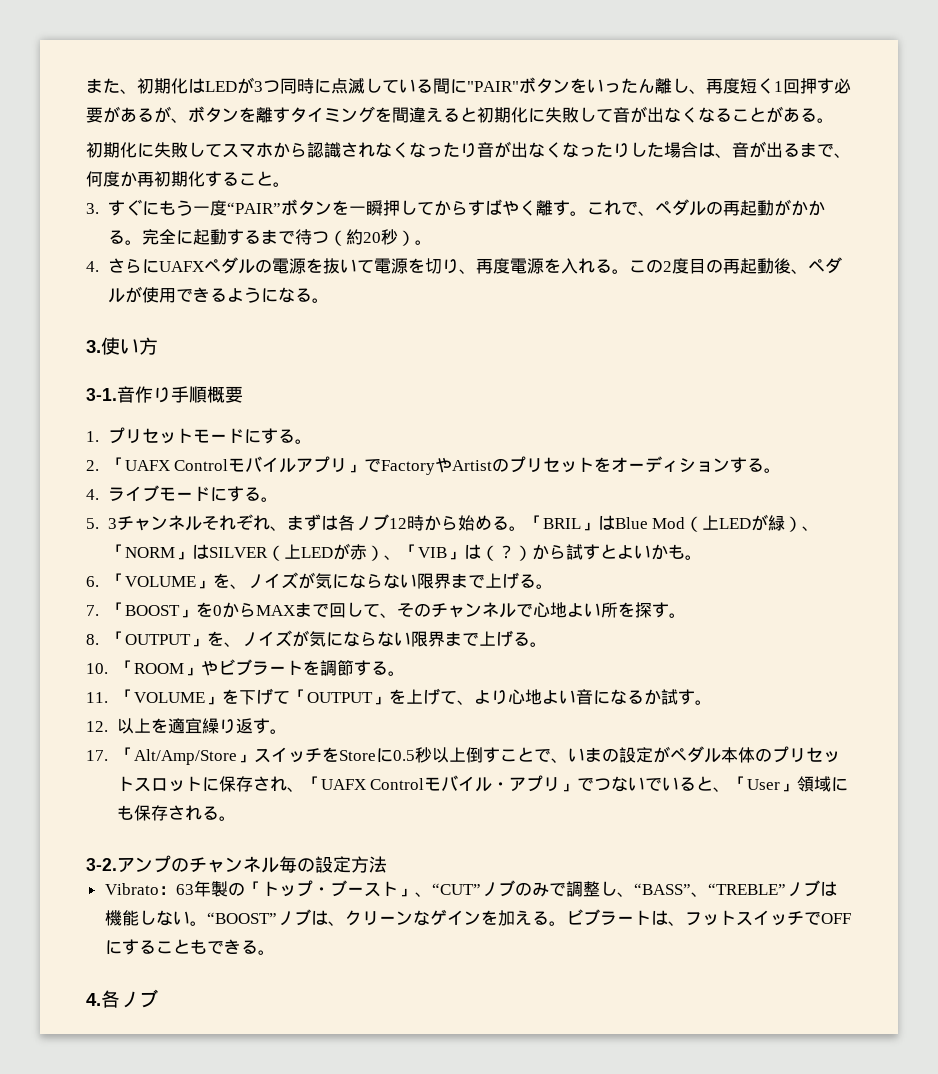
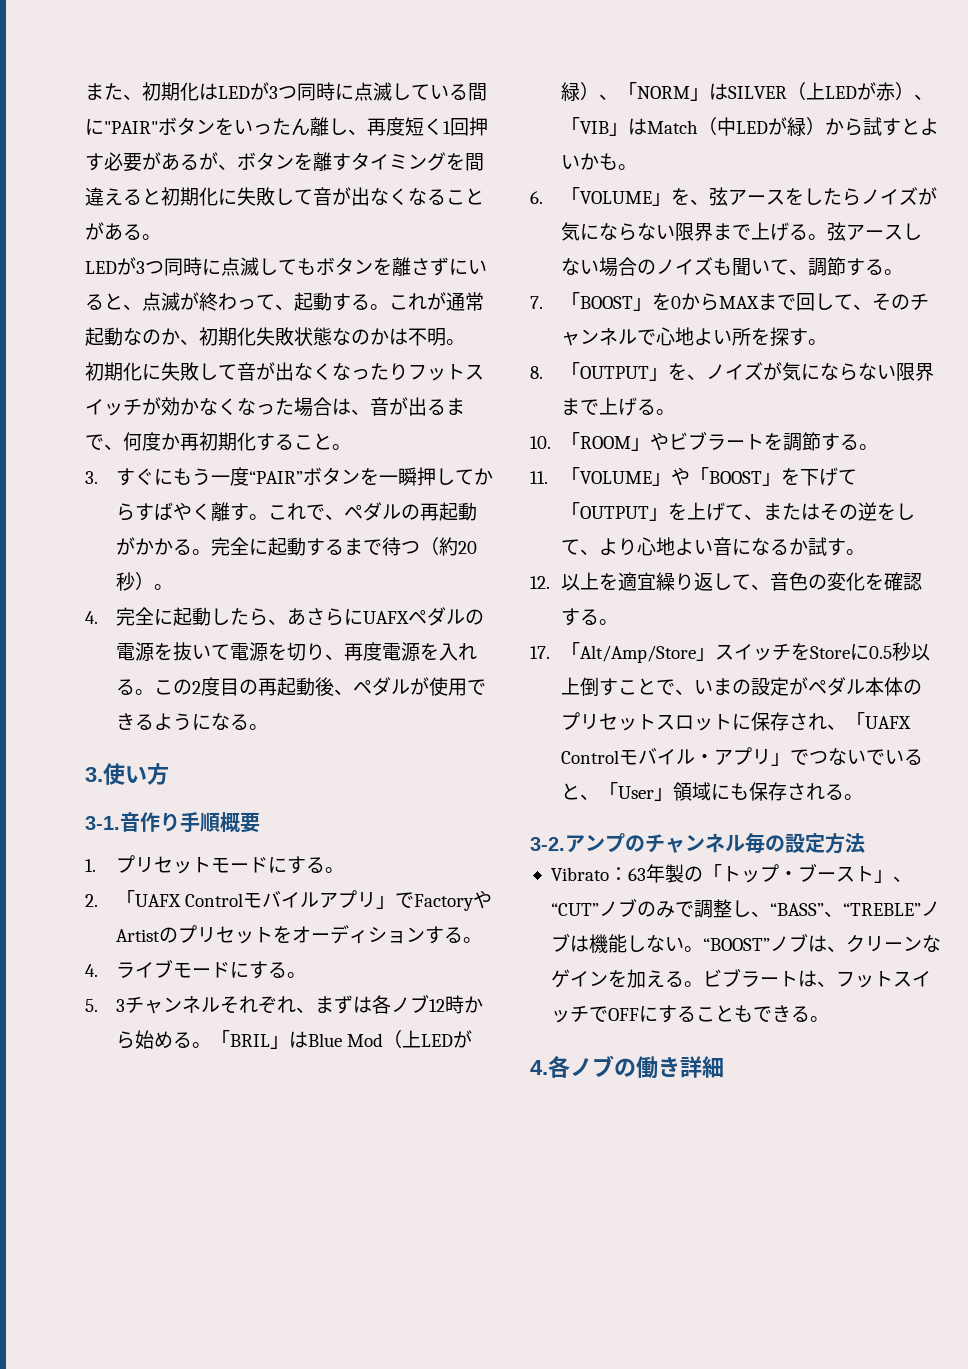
- 初期化に失敗してスマホから認識されなくなったり音が出なくなったりした場合は、音が出るまで、何度か再初期化すること。
+ LEDが3つ同時に点滅してもボタンを離さずにいると、点滅が終わって、起動する。これが通常起動なのか、初期化失敗状態なのかは不明。
+ 初期化に失敗して音が出なくなったりフットスイッチが効かなくなった場合は、音が出るまで、何度か再初期化すること。
- 4.さらにUAFXペダルの電源を抜いて電源を切り、再度電源を入れる。
+ 4.完全に起動したら、あさらにUAFXペダルの電源を抜いて電源を切り、再度電源を入れる。
- 「BRIL」はBlue Mod（上LEDが緑）、「NORM」はSILVER（上LEDが赤）、「VIB」は（？）から試すとよいかも。
+ 「BRIL」はBlue Mod（上LEDが緑）、「NORM」はSILVER（上LEDが赤）、「VIB」はMatch（中LEDが緑）から試すとよいかも。
- 6.「VOLUME」を、ノイズが気にならない限界まで上げる。
+ 6.「VOLUME」を、弦アースをしたらノイズが気にならない限界まで上げる。弦アースしない場合のノイズも聞いて、調節する。
- 11.「VOLUME」を下げて「OUTPUT」を上げて、より心地よい音になるか試す。
+ 11.「VOLUME」や「BOOST」を下げて「OUTPUT」を上げて、またはその逆をして、より心地よい音になるか試す。
- 12.以上を適宜繰り返す。
+ 12.以上を適宜繰り返して、音色の変化を確認する。
- 4.各ノブ
+ 4.各ノブの働き詳細

